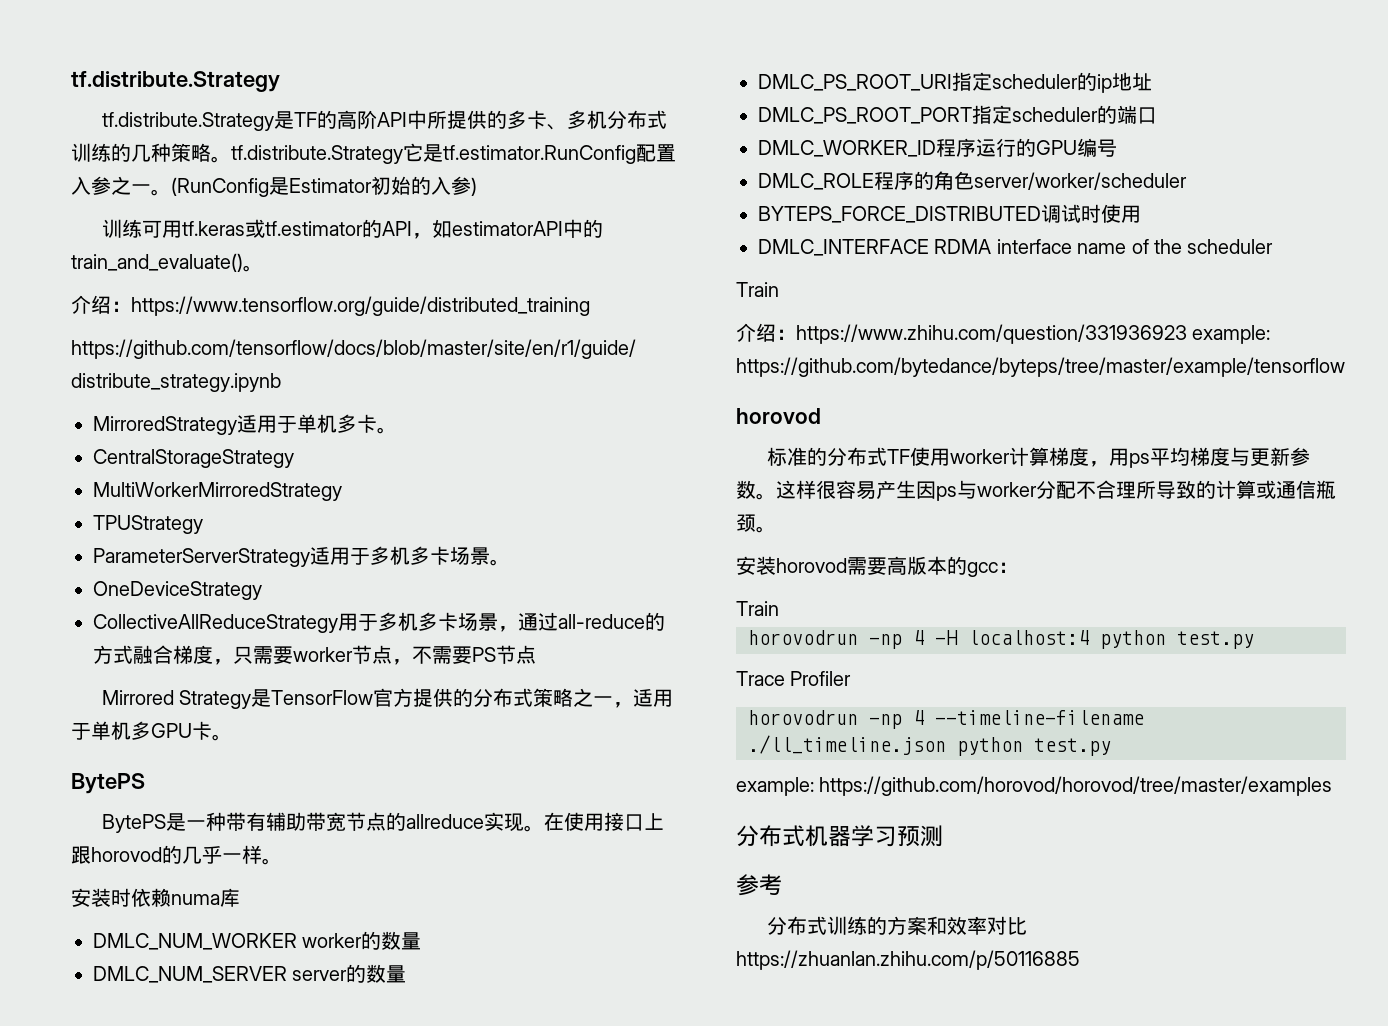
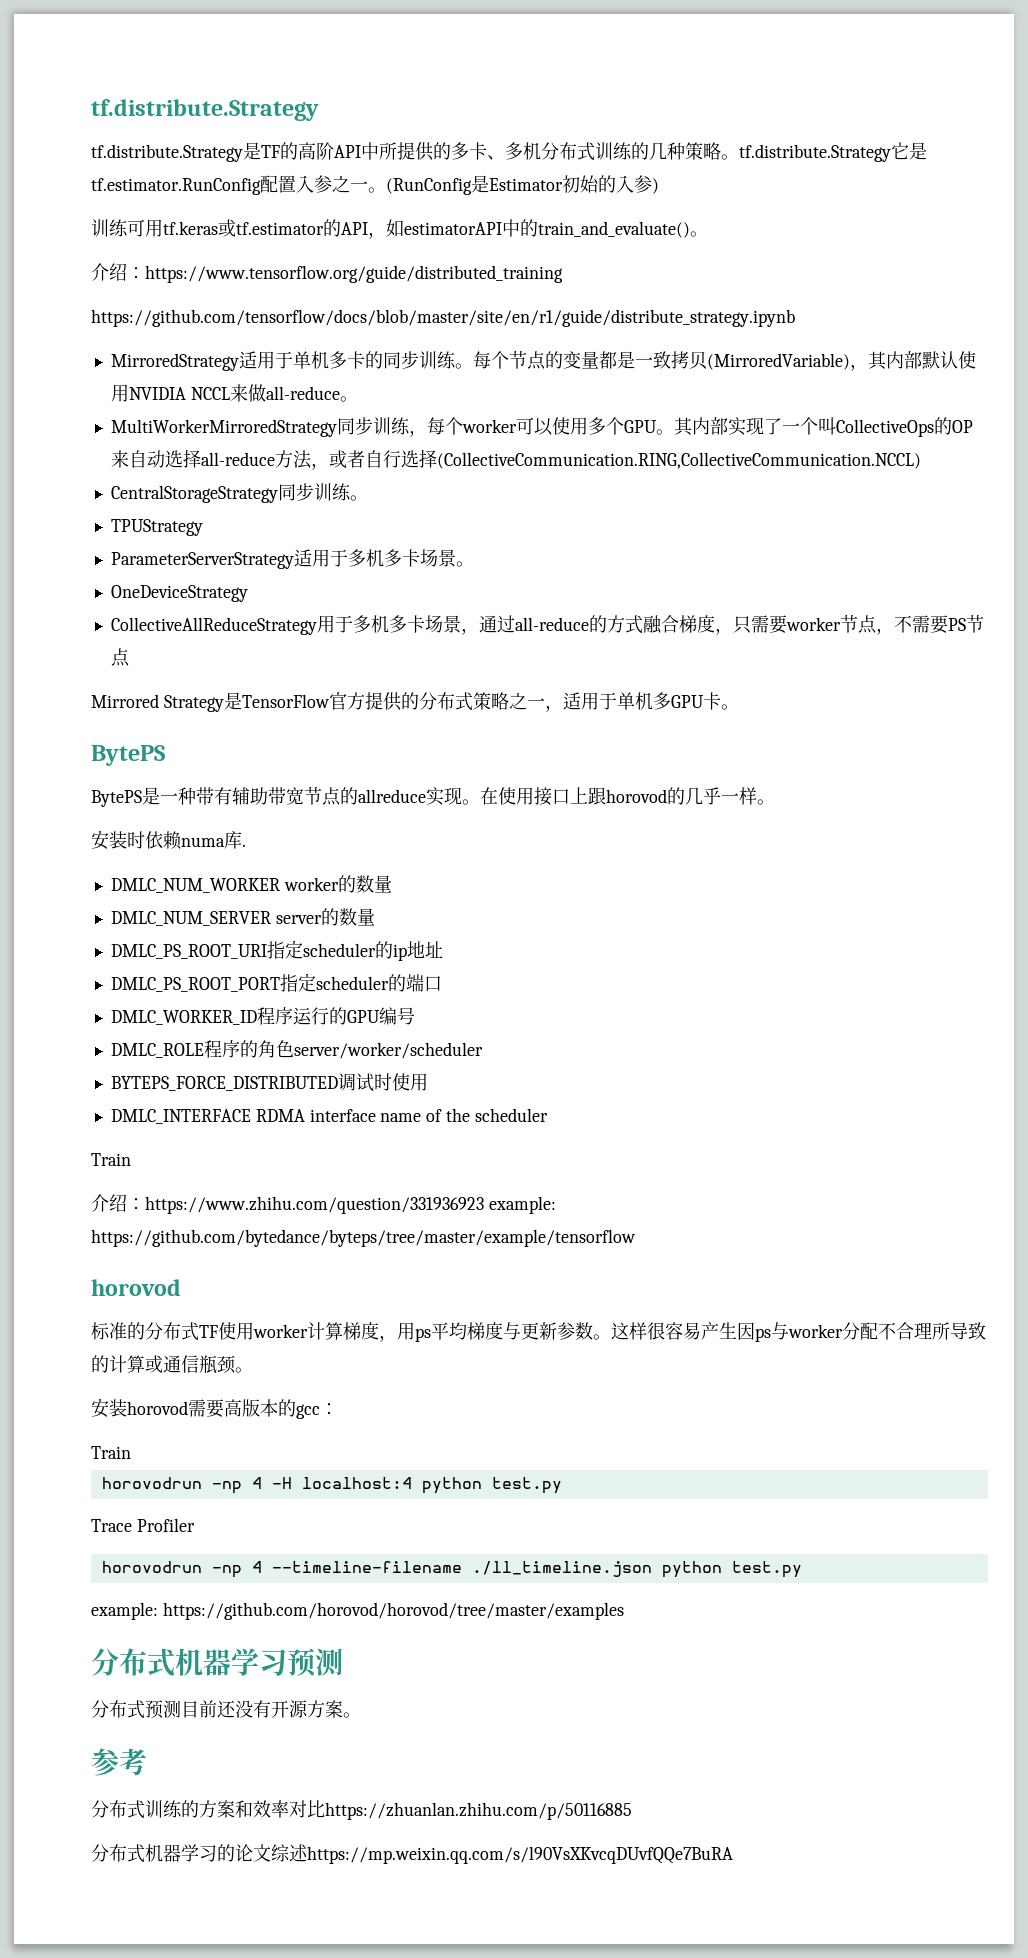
- MirroredStrategy适用于单机多卡。
+ MirroredStrategy适用于单机多卡的同步训练。每个节点的变量都是一致拷贝(MirroredVariable)，其内部默认使用NVIDIA NCCL来做all-reduce。
+ MultiWorkerMirroredStrategy同步训练，每个worker可以使用多个GPU。其内部实现了一个叫CollectiveOps的OP来自动选择all-reduce方法，或者自行选择(CollectiveCommunication.RING,CollectiveCommunication.NCCL)
- CentralStorageStrategy
- MultiWorkerMirroredStrategy
+ CentralStorageStrategy同步训练。
- 安装时依赖numa库
+ 安装时依赖numa库.
+ 分布式预测目前还没有开源方案。
+ 分布式机器学习的论文综述https://mp.weixin.qq.com/s/l90VsXKvcqDUvfQQe7BuRA

